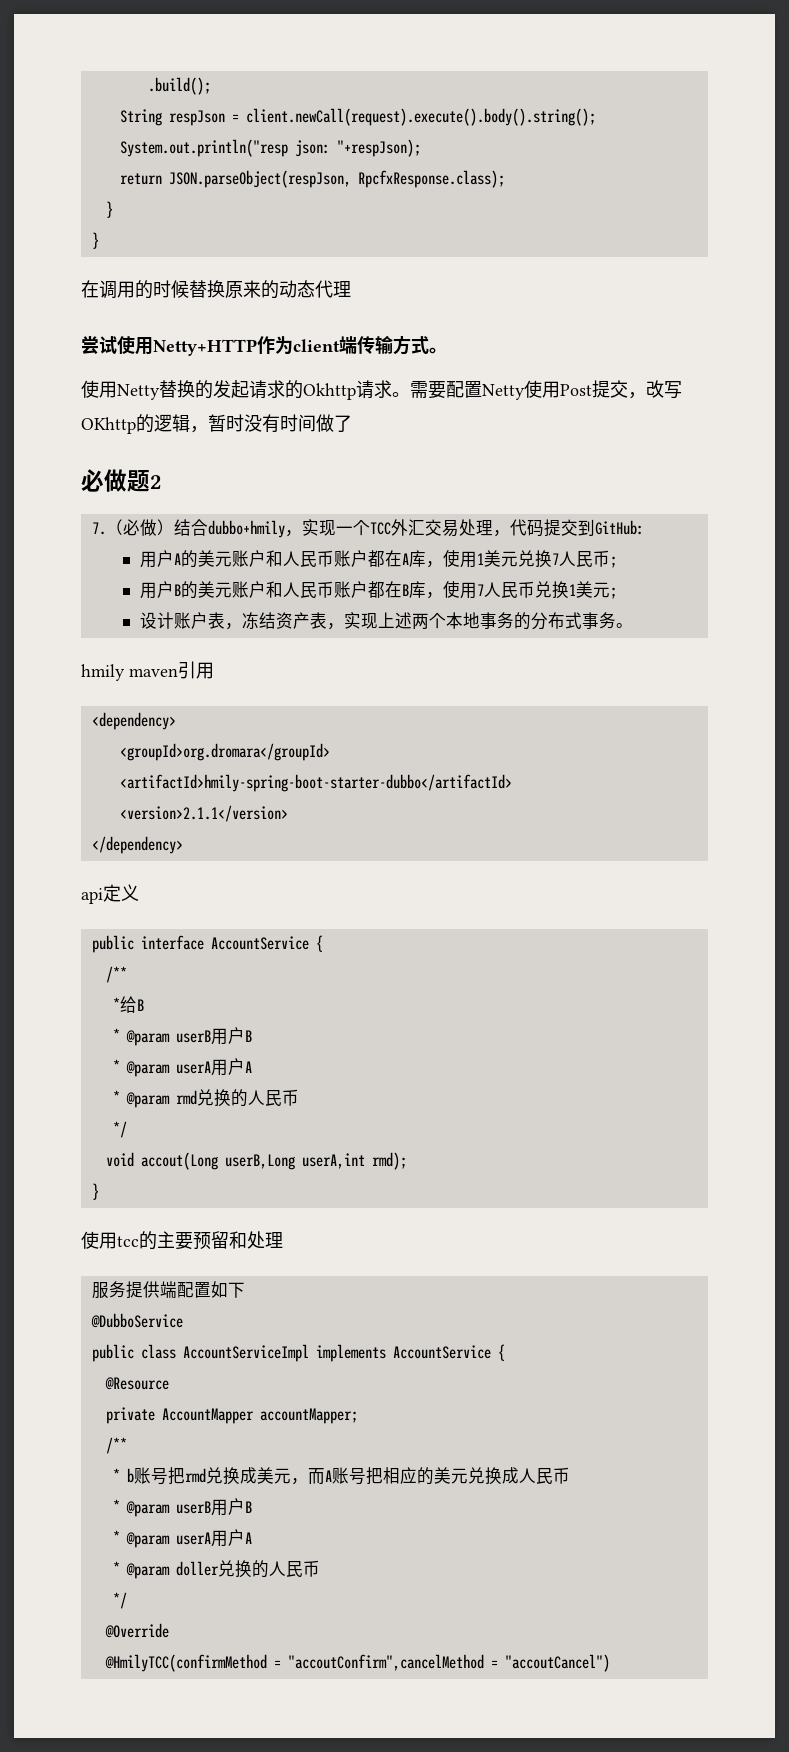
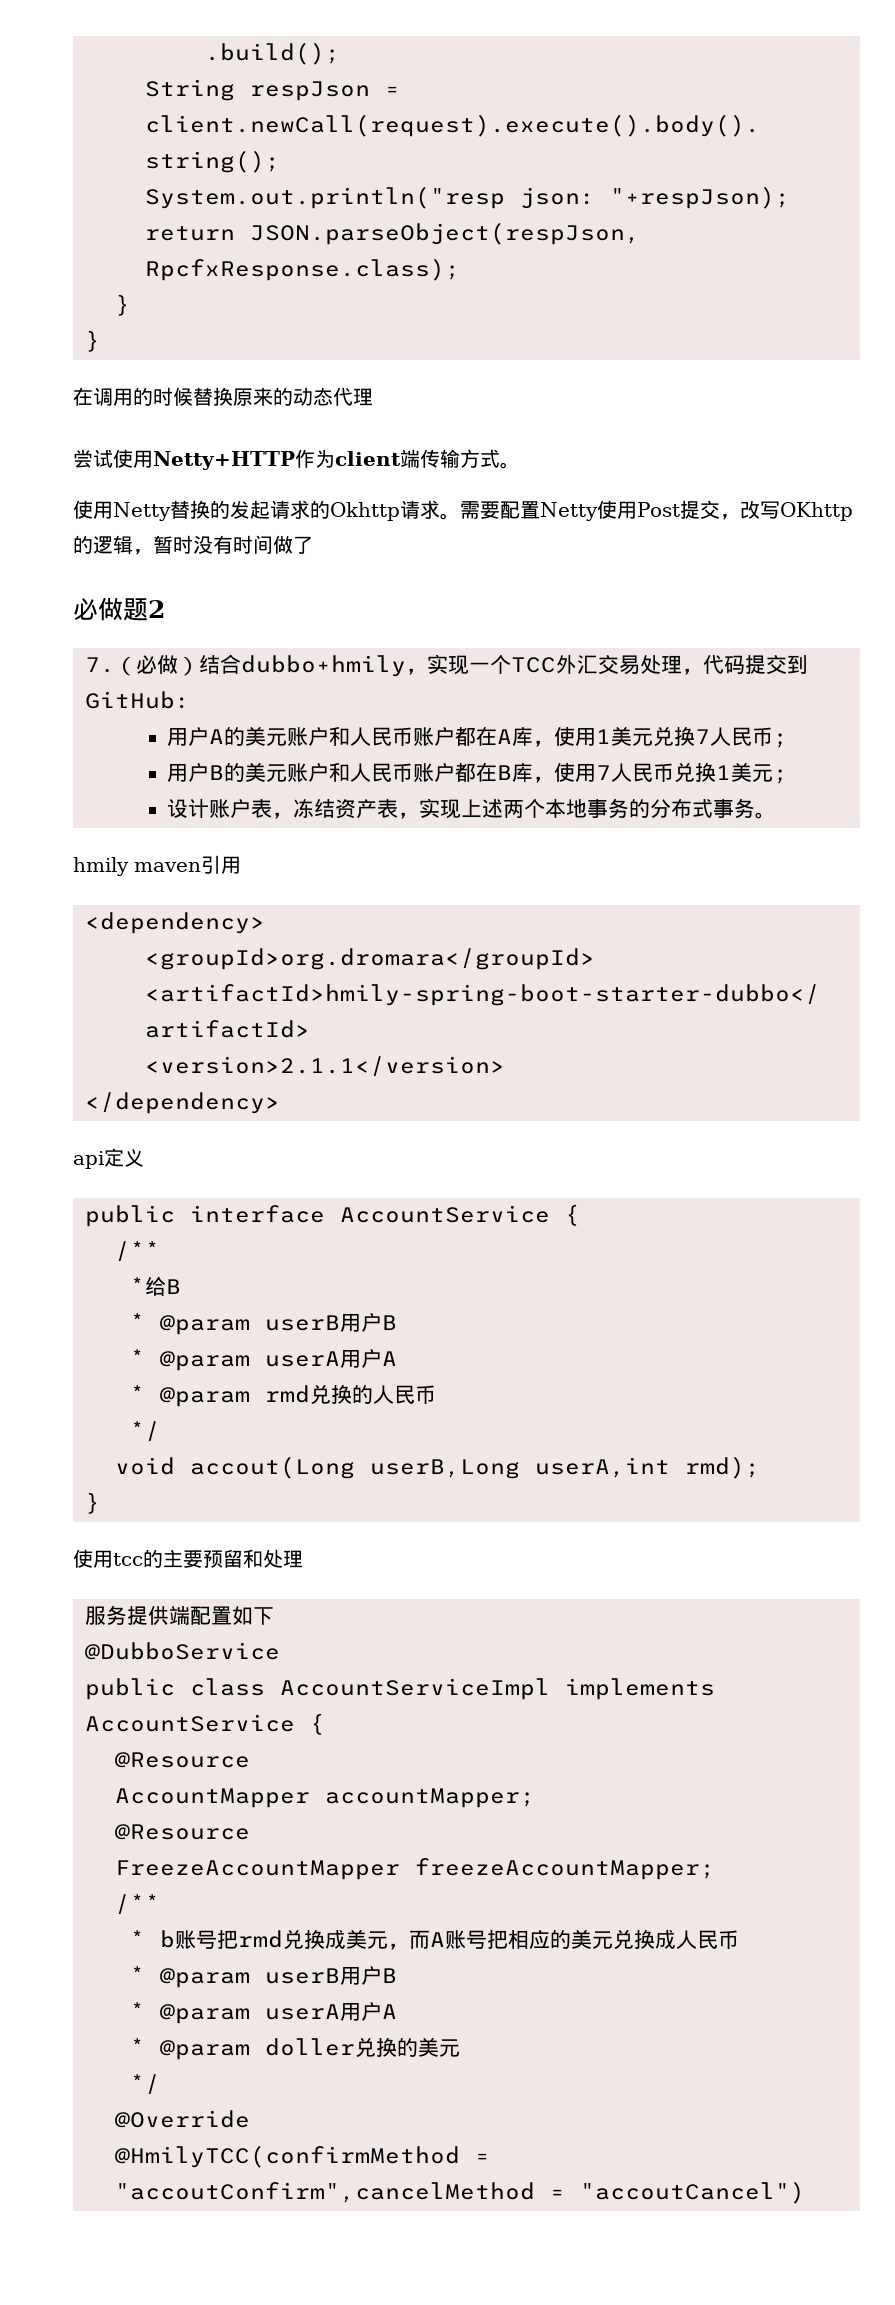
- private AccountMapper accountMapper;
+ AccountMapper accountMapper;
+ @Resource
+ FreezeAccountMapper freezeAccountMapper;
- * @param doller兑换的人民币
+ * @param doller兑换的美元

